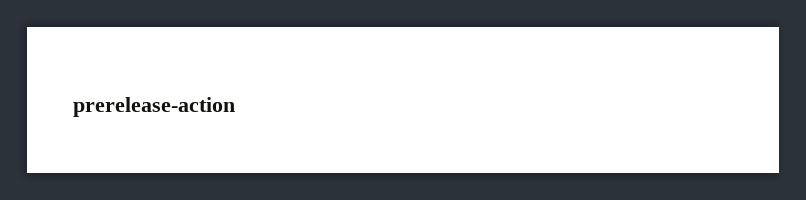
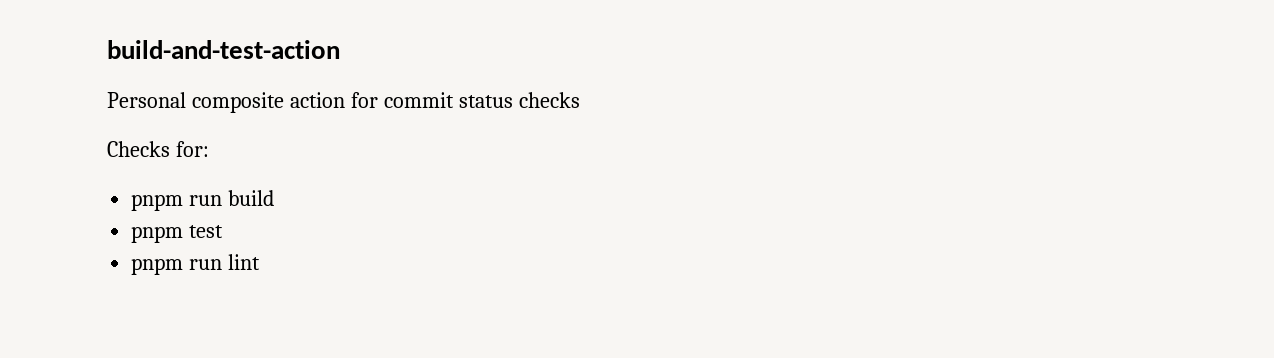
- prerelease-action
+ build-and-test-action
+ Personal composite action for commit status checks
+ Checks for:
+ pnpm run build
+ pnpm test
+ pnpm run lint

